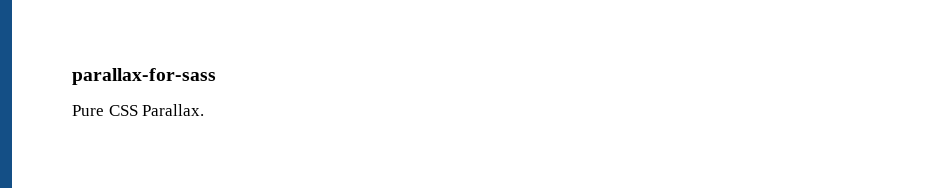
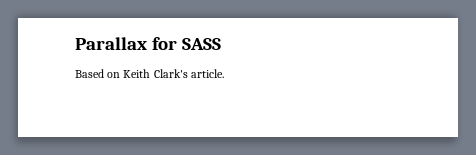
- parallax-for-sass
- Pure CSS Parallax.
+ Parallax for SASS
+ Based on Keith Clark's article.

